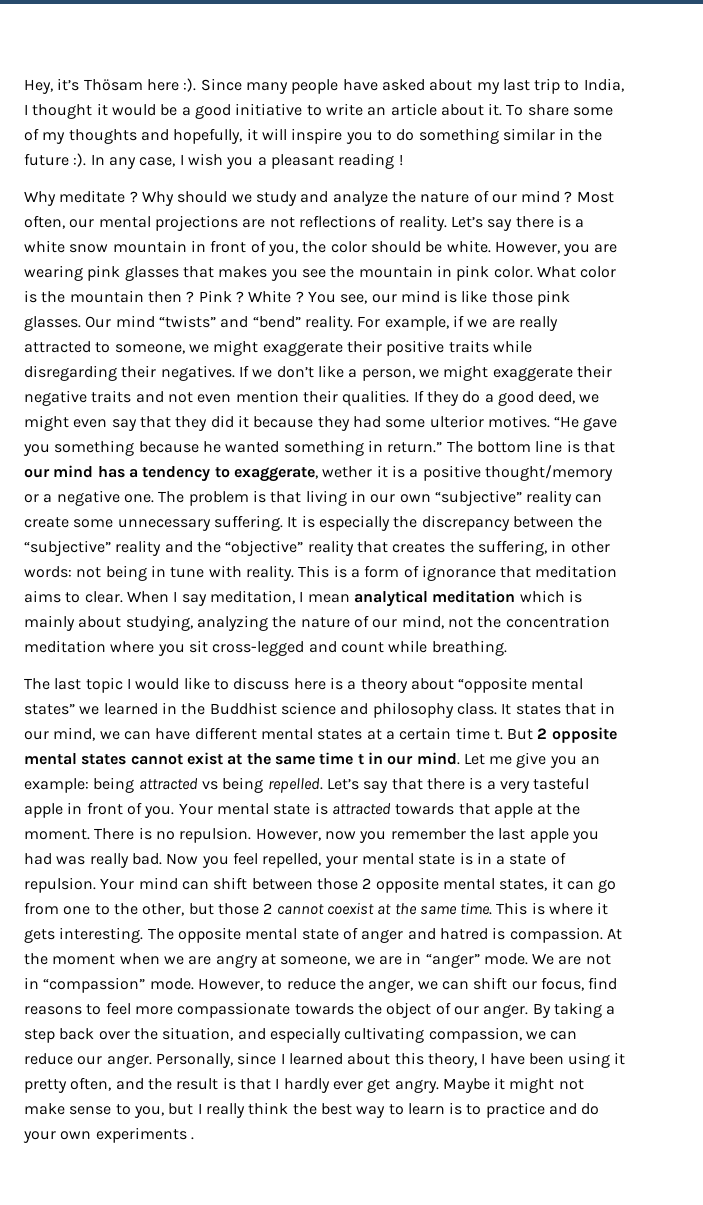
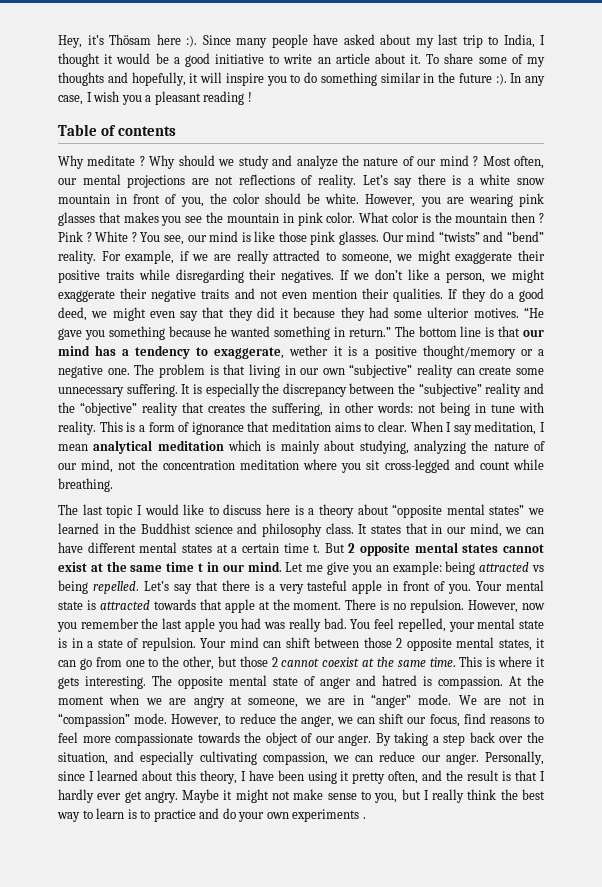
+ Table of contents
- Now you feel repelled, your mental state is in a state of repulsion.
+ You feel repelled, your mental state is in a state of repulsion.

